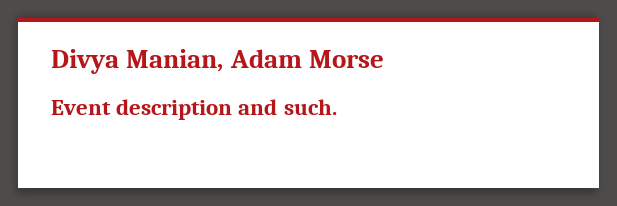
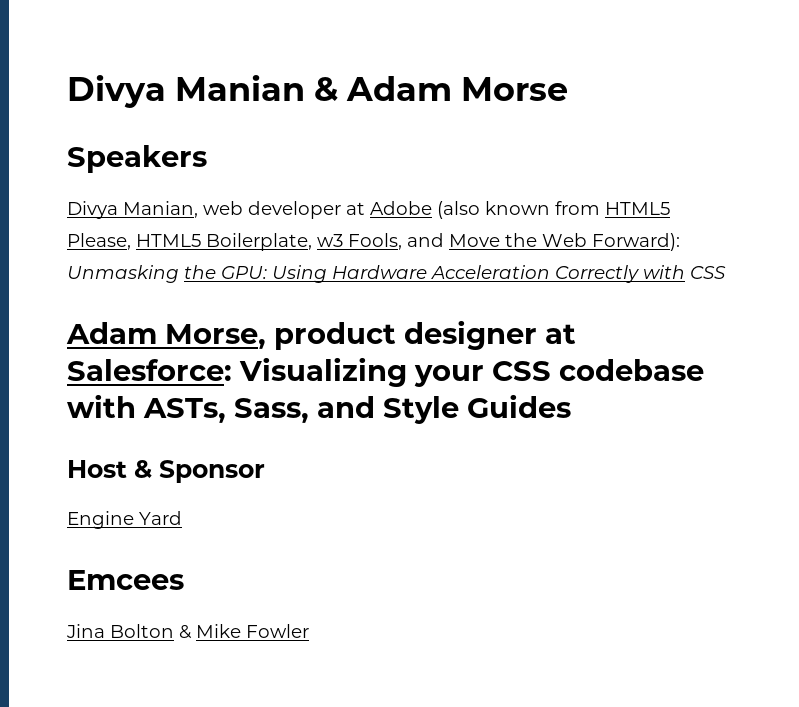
- Divya Manian, Adam Morse
+ Divya Manian & Adam Morse
- Event description and such.
+ Speakers
+ Divya Manian, web developer at Adobe (also known from HTML5 Please, HTML5 Boilerplate, w3 Fools, and Move the Web Forward): Unmasking the GPU: Using Hardware Acceleration Correctly with CSS
+ Adam Morse, product designer at Salesforce: Visualizing your CSS codebase with ASTs, Sass, and Style Guides
+ Host & Sponsor
+ Engine Yard
+ Emcees
+ Jina Bolton & Mike Fowler

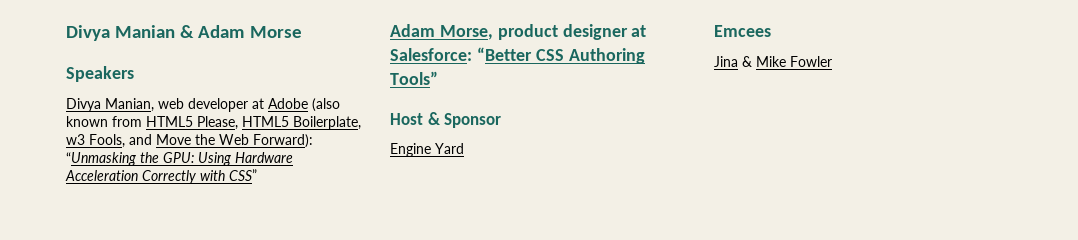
- Divya Manian, web developer at Adobe (also known from HTML5 Please, HTML5 Boilerplate, w3 Fools, and Move the Web Forward): Unmasking the GPU: Using Hardware Acceleration Correctly with CSS
+ Divya Manian, web developer at Adobe (also known from HTML5 Please, HTML5 Boilerplate, w3 Fools, and Move the Web Forward): “Unmasking the GPU: Using Hardware Acceleration Correctly with CSS”
- Adam Morse, product designer at Salesforce: Visualizing your CSS codebase with ASTs, Sass, and Style Guides
+ Adam Morse, product designer at Salesforce: “Better CSS Authoring Tools”
- Jina Bolton & Mike Fowler
+ Jina & Mike Fowler

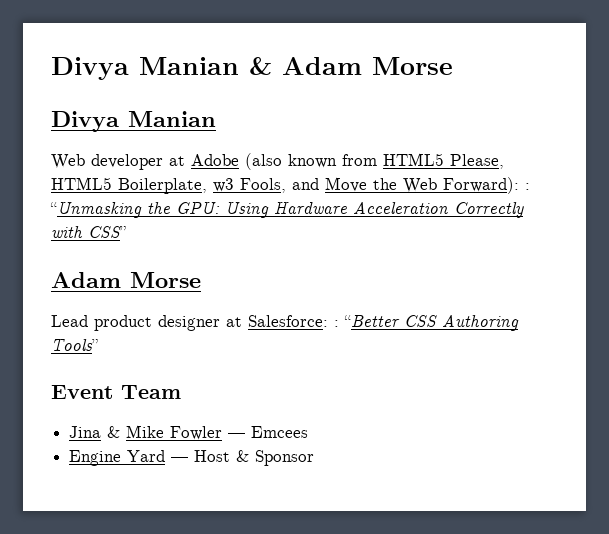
  Divya Manian & Adam Morse
- Speakers
- Divya Manian, web developer at Adobe (also known from HTML5 Please, HTML5 Boilerplate, w3 Fools, and Move the Web Forward): “Unmasking the GPU: Using Hardware Acceleration Correctly with CSS”
- Adam Morse, product designer at Salesforce: “Better CSS Authoring Tools”
+ Divya Manian
+ Web developer at Adobe (also known from HTML5 Please, HTML5 Boilerplate, w3 Fools, and Move the Web Forward): : “Unmasking the GPU: Using Hardware Acceleration Correctly with CSS”
+ Adam Morse
+ Lead product designer at Salesforce: : “Better CSS Authoring Tools”
- Host & Sponsor
- Engine Yard
- Emcees
- Jina & Mike Fowler
+ Event Team
+ Jina & Mike Fowler — Emcees
+ Engine Yard — Host & Sponsor

